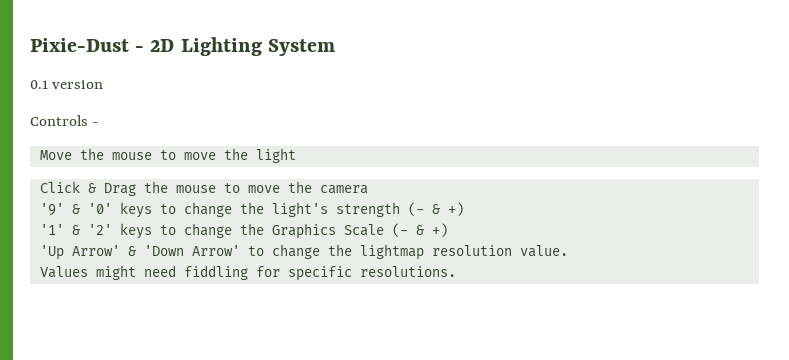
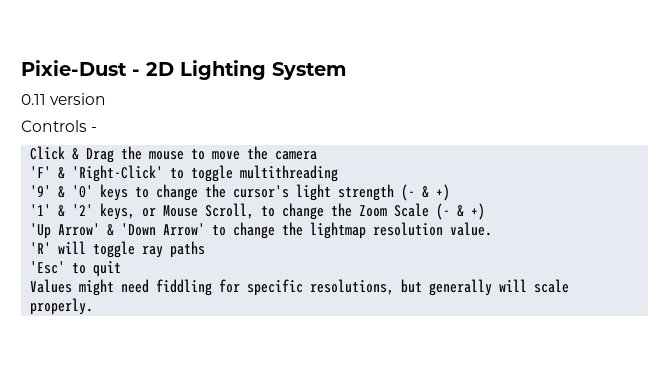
- 0.1 version
+ 0.11 version
- Move the mouse to move the light
+ 'F' & 'Right-Click' to toggle multithreading
- '9' & '0' keys to change the light's strength (- & +)
+ '9' & '0' keys to change the cursor's light strength (- & +)
- '1' & '2' keys to change the Graphics Scale (- & +)
+ '1' & '2' keys, or Mouse Scroll, to change the Zoom Scale (- & +)
+ 'R' will toggle ray paths
+ 'Esc' to quit
- Values might need fiddling for specific resolutions.
+ Values might need fiddling for specific resolutions, but generally will scale properly.

